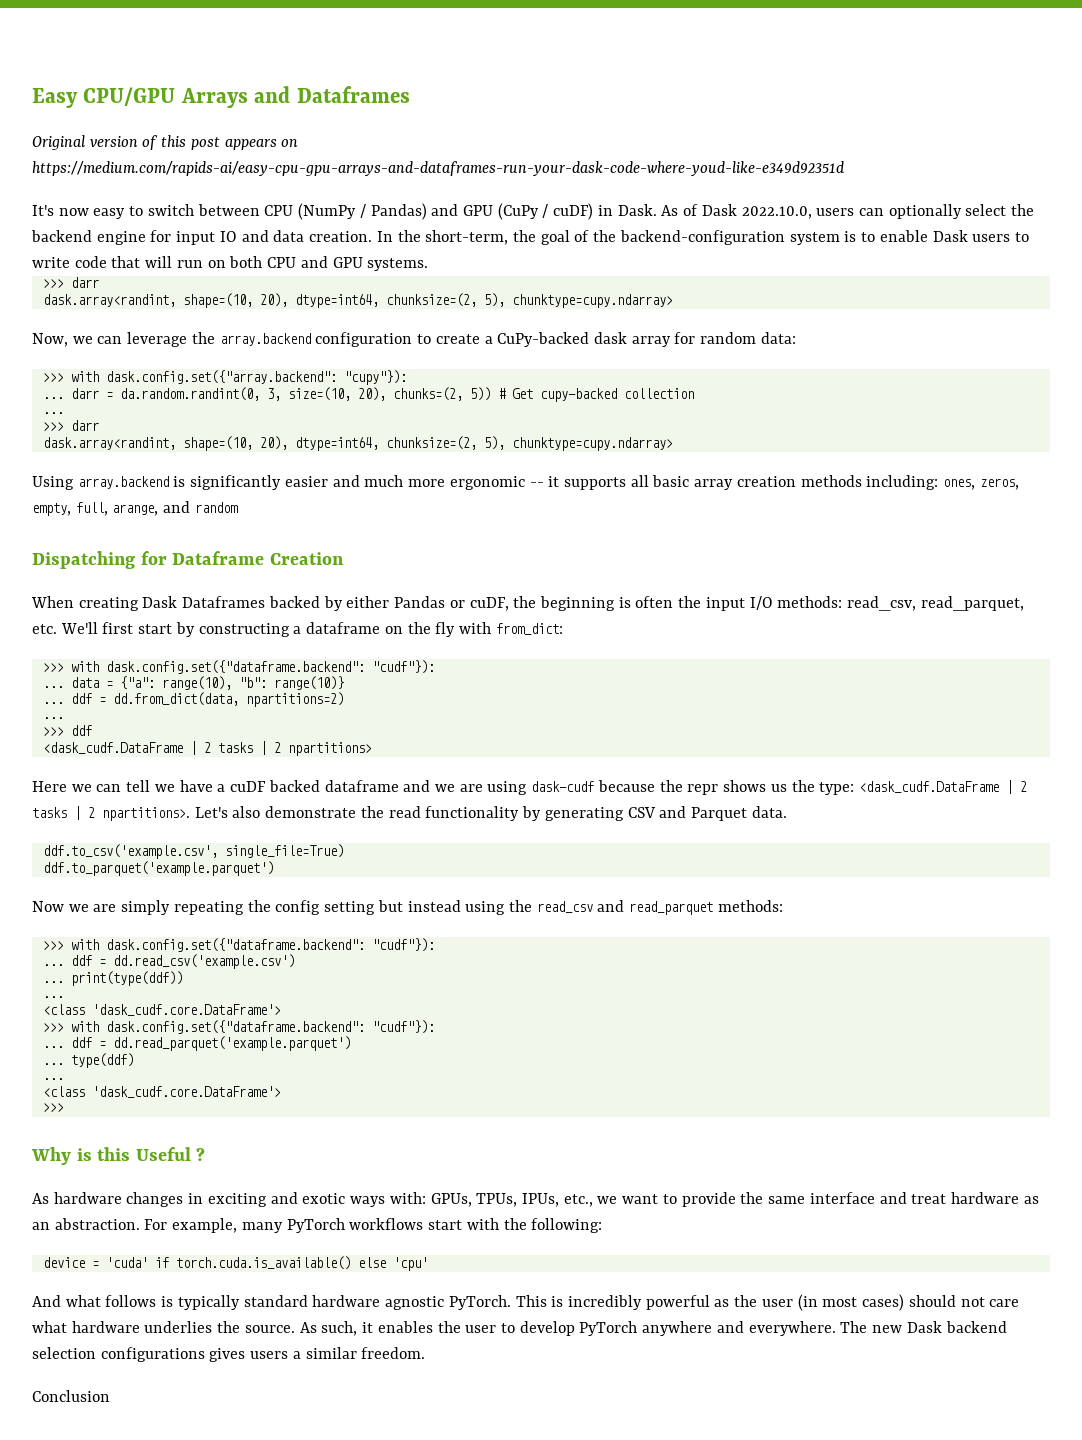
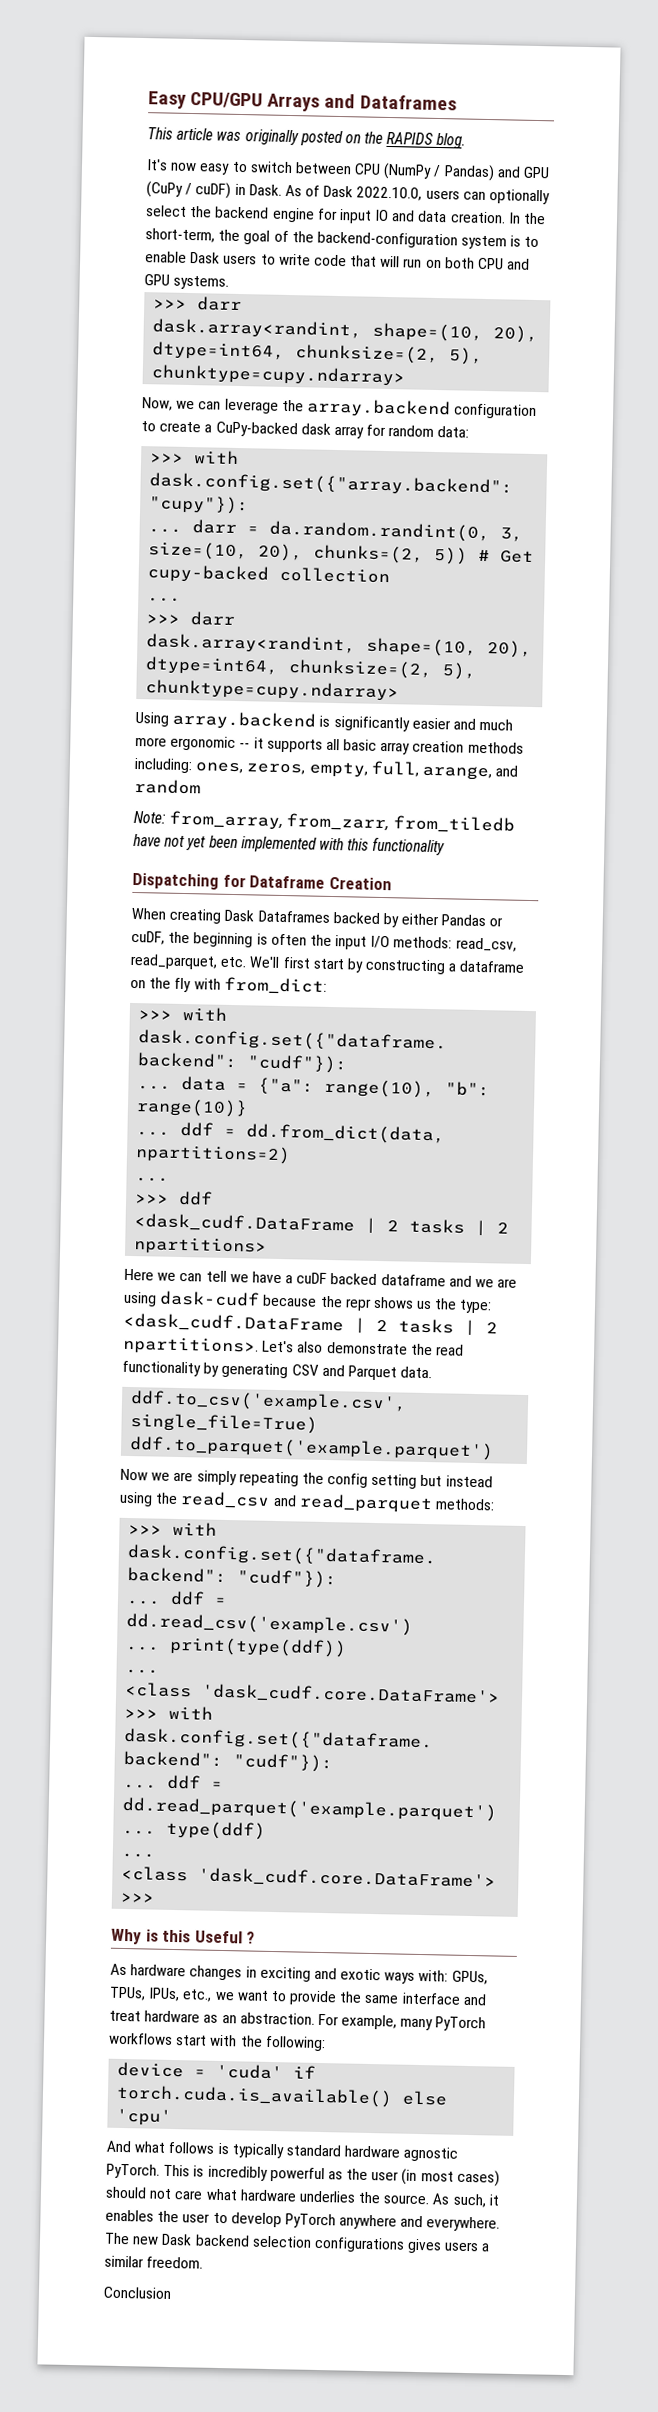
- Original version of this post appears on https://medium.com/rapids-ai/easy-cpu-gpu-arrays-and-dataframes-run-your-dask-code-where-youd-like-e349d92351d
+ This article was originally posted on the RAPIDS blog.
+ Note: from_array, from_zarr, from_tiledb have not yet been implemented with this functionality

